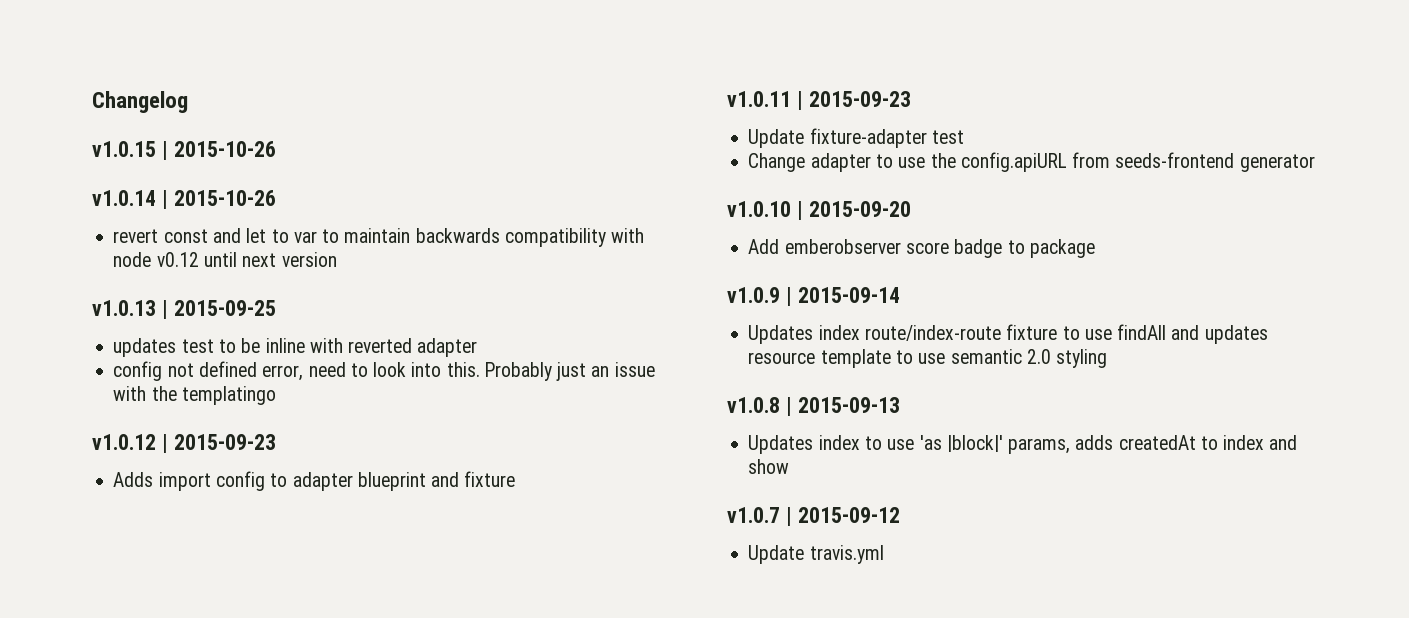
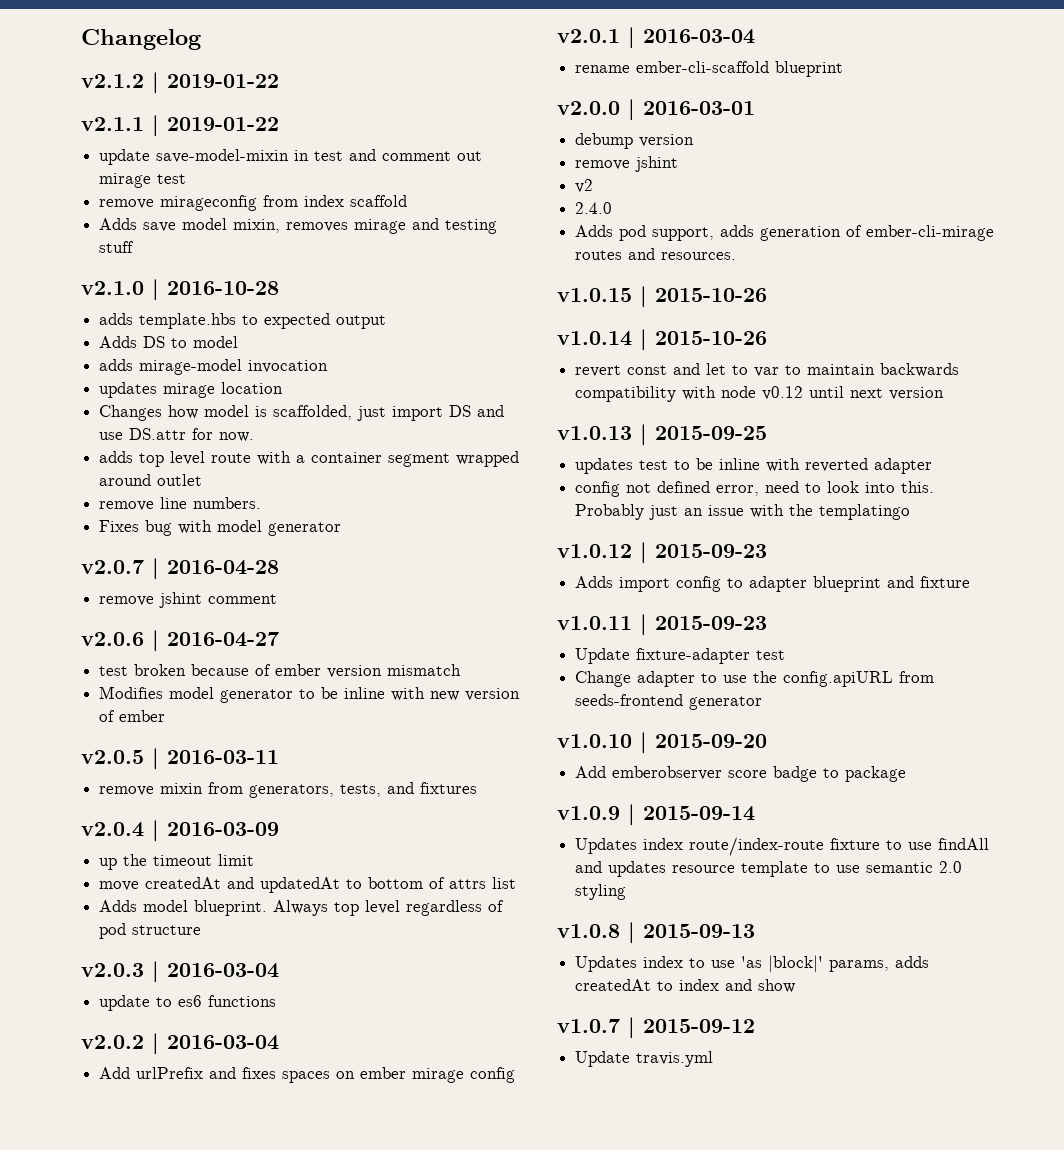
+ v2.1.2 | 2019-01-22
+ v2.1.1 | 2019-01-22
+ update save-model-mixin in test and comment out mirage test
+ remove mirageconfig from index scaffold
+ Adds save model mixin, removes mirage and testing stuff
+ v2.1.0 | 2016-10-28
+ adds template.hbs to expected output
+ Adds DS to model
+ adds mirage-model invocation
+ updates mirage location
+ Changes how model is scaffolded, just import DS and use DS.attr for now.
+ adds top level route with a container segment wrapped around outlet
+ remove line numbers.
+ Fixes bug with model generator
+ v2.0.7 | 2016-04-28
+ remove jshint comment
+ v2.0.6 | 2016-04-27
+ test broken because of ember version mismatch
+ Modifies model generator to be inline with new version of ember
+ v2.0.5 | 2016-03-11
+ remove mixin from generators, tests, and fixtures
+ v2.0.4 | 2016-03-09
+ up the timeout limit
+ move createdAt and updatedAt to bottom of attrs list
+ Adds model blueprint. Always top level regardless of pod structure
+ v2.0.3 | 2016-03-04
+ update to es6 functions
+ v2.0.2 | 2016-03-04
+ Add urlPrefix and fixes spaces on ember mirage config
+ v2.0.1 | 2016-03-04
+ rename ember-cli-scaffold blueprint
+ v2.0.0 | 2016-03-01
+ debump version
+ remove jshint
+ v2
+ 2.4.0
+ Adds pod support, adds generation of ember-cli-mirage routes and resources.

